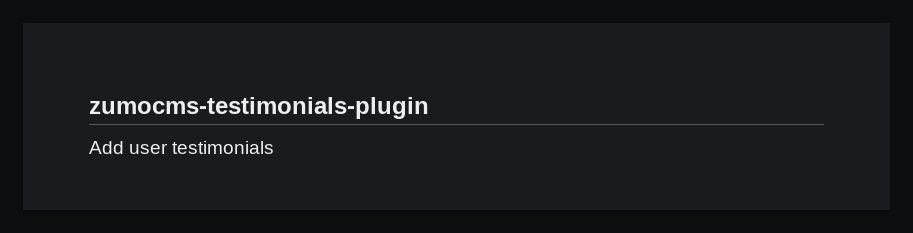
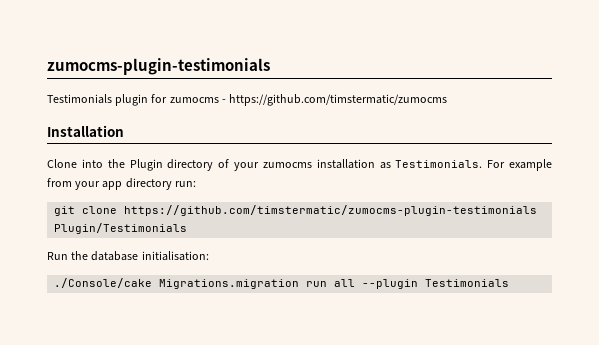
- zumocms-testimonials-plugin
- Add user testimonials
+ zumocms-plugin-testimonials
+ Testimonials plugin for zumocms - https://github.com/timstermatic/zumocms
+ Installation
+ Clone into the Plugin directory of your zumocms installation as Testimonials. For example from your app directory run:
+ git clone https://github.com/timstermatic/zumocms-plugin-testimonials Plugin/Testimonials
+ Run the database initialisation:
+ ./Console/cake Migrations.migration run all --plugin Testimonials

